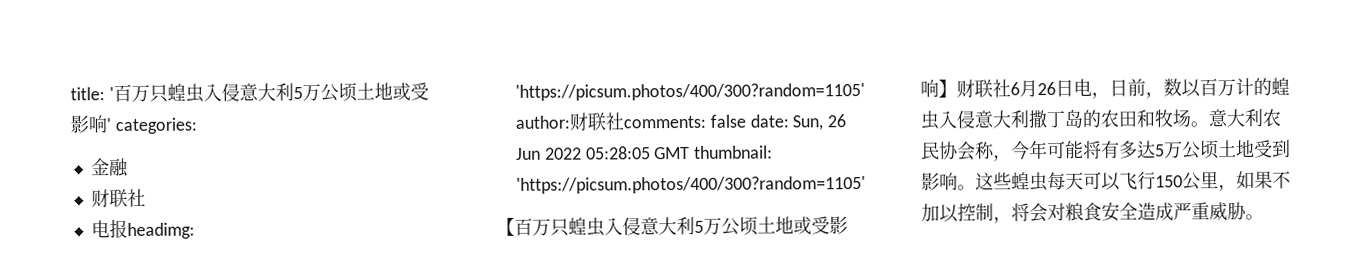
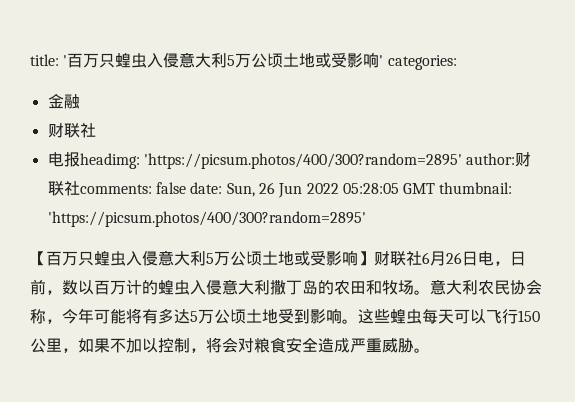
- 电报headimg: 'https://picsum.photos/400/300?random=1105' author:财联社comments: false date: Sun, 26 Jun 2022 05:28:05 GMT thumbnail: 'https://picsum.photos/400/300?random=1105'
+ 电报headimg: 'https://picsum.photos/400/300?random=2895' author:财联社comments: false date: Sun, 26 Jun 2022 05:28:05 GMT thumbnail: 'https://picsum.photos/400/300?random=2895'

